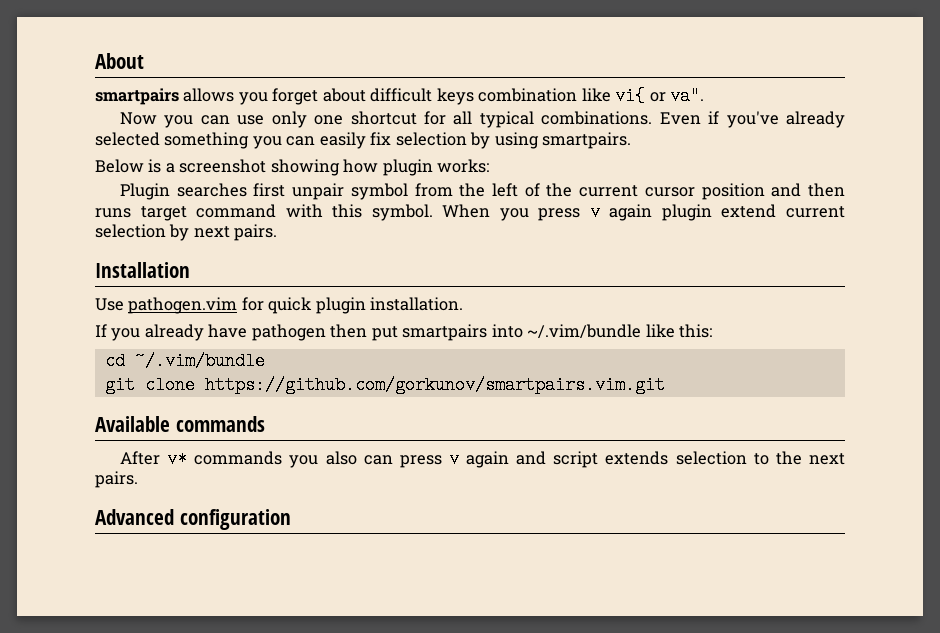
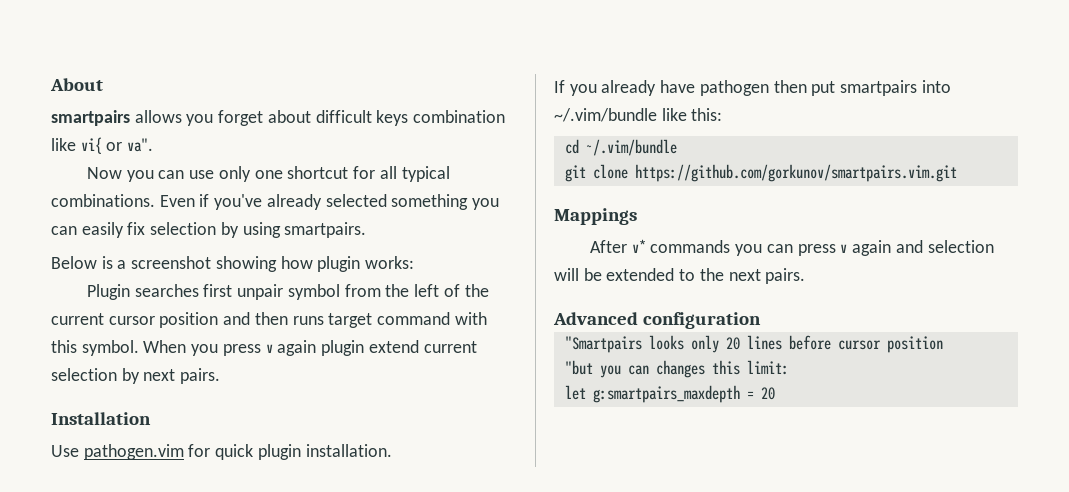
- Available commands
+ Mappings
- After v* commands you also can press v again and script extends selection to the next pairs.
+ After v* commands you can press v again and selection will be extended to the next pairs.
+ "Smartpairs looks only 20 lines before cursor position
+ "but you can changes this limit:
+ let g:smartpairs_maxdepth = 20

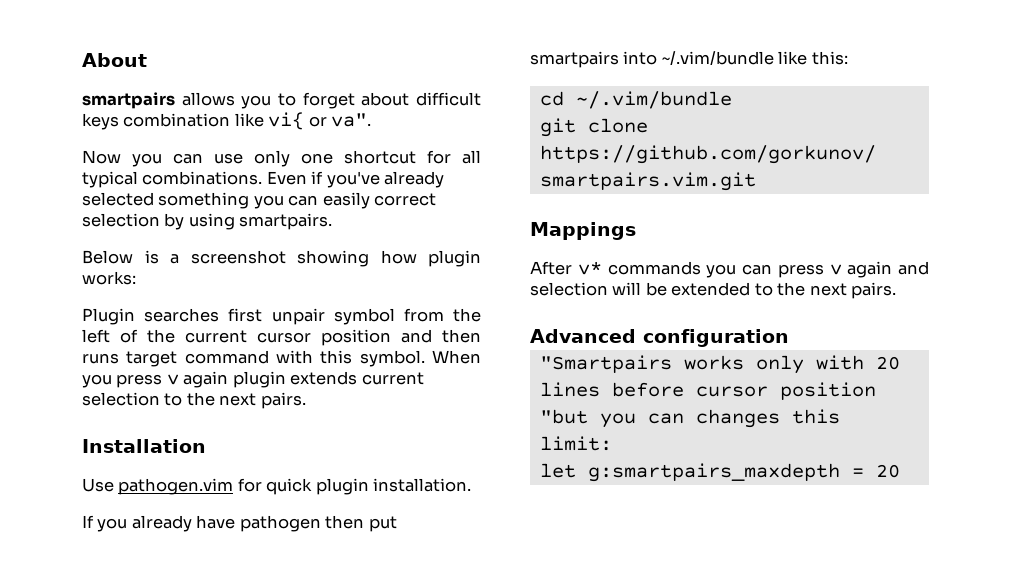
- smartpairs allows you forget about difficult keys combination like vi{ or va".
+ smartpairs allows you to forget about difficult keys combination like vi{ or va".
- Even if you've already selected something you can easily fix selection by using smartpairs.
+ Even if you've already selected something you can easily correct selection by using smartpairs.
- When you press v again plugin extend current selection by next pairs.
+ When you press v again plugin extends current selection to the next pairs.
- "Smartpairs looks only 20 lines before cursor position
+ "Smartpairs works only with 20 lines before cursor position

